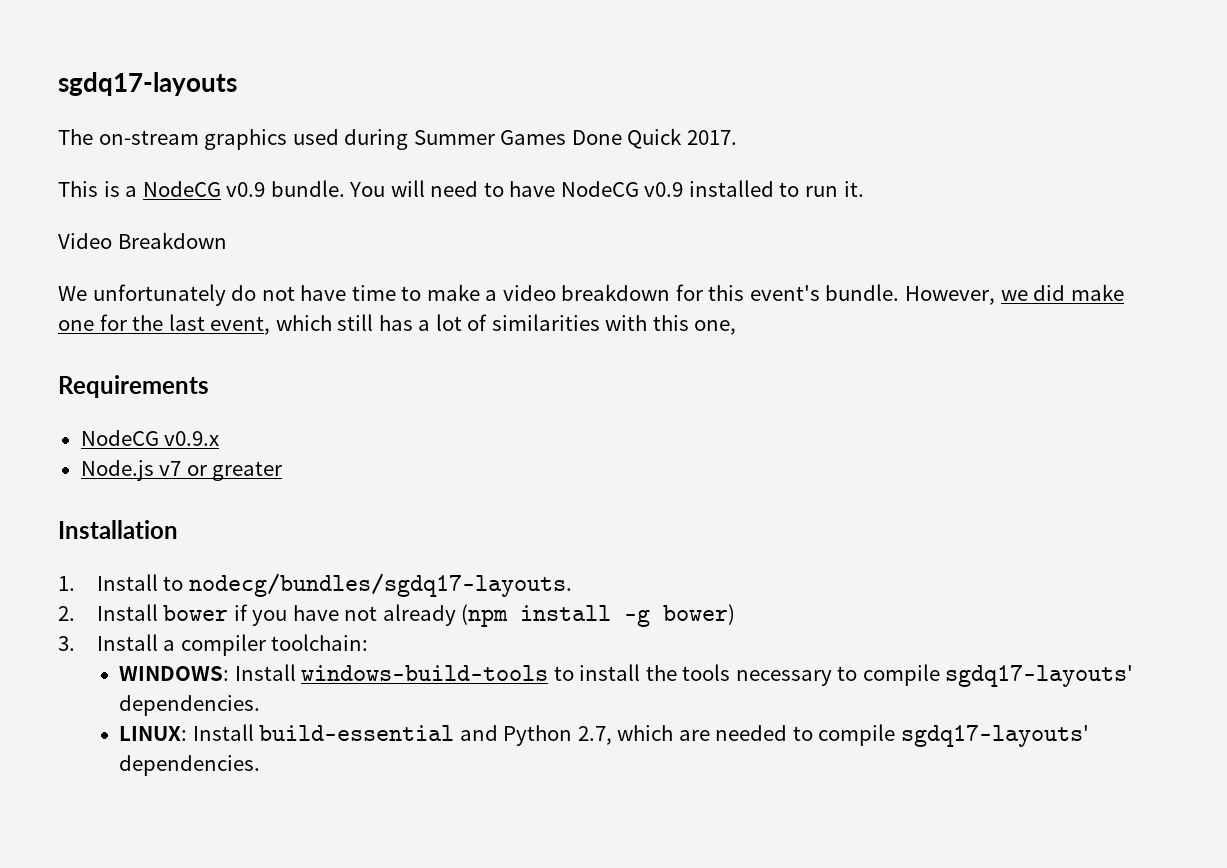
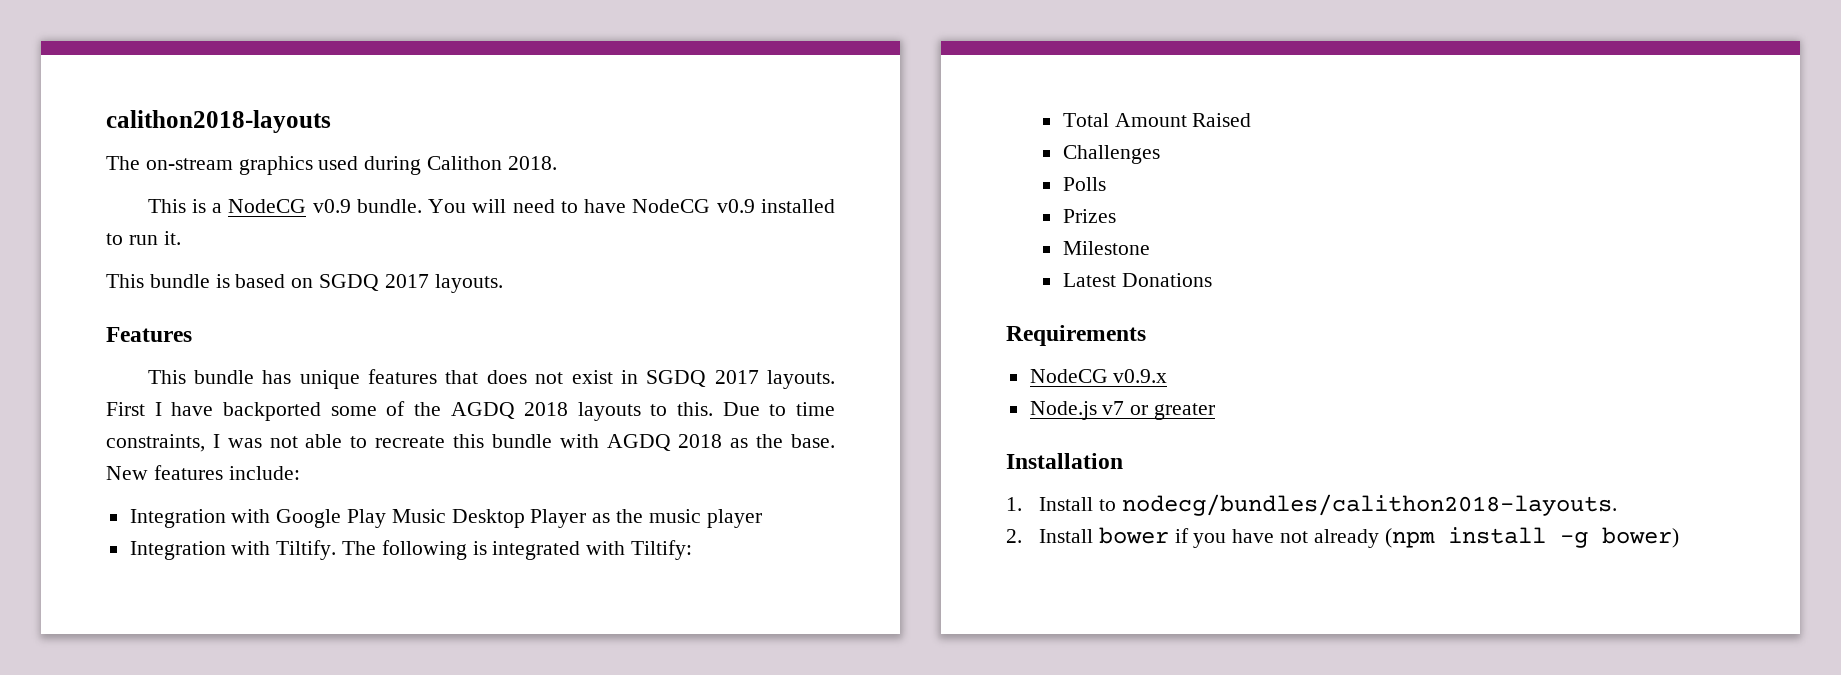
- sgdq17-layouts
+ calithon2018-layouts
- The on-stream graphics used during Summer Games Done Quick 2017.
+ The on-stream graphics used during Calithon 2018.
- Video Breakdown
- We unfortunately do not have time to make a video breakdown for this event's bundle. However, we did make one for the last event, which still has a lot of similarities with this one,
+ This bundle is based on SGDQ 2017 layouts.
+ Features
+ This bundle has unique features that does not exist in SGDQ 2017 layouts. First I have backported some of the AGDQ 2018 layouts to this. Due to time constraints, I was not able to recreate this bundle with AGDQ 2018 as the base. New features include:
+ Integration with Google Play Music Desktop Player as the music player
+ Integration with Tiltify. The following is integrated with Tiltify:
+ Total Amount Raised
+ Challenges
+ Polls
+ Prizes
+ Milestone
+ Latest Donations
- 1. Install to nodecg/bundles/sgdq17-layouts.
+ 1. Install to nodecg/bundles/calithon2018-layouts.
- 3. Install a compiler toolchain:
- WINDOWS: Install windows-build-tools to install the tools necessary to compile sgdq17-layouts' dependencies.
- LINUX: Install build-essential and Python 2.7, which are needed to compile sgdq17-layouts' dependencies.

